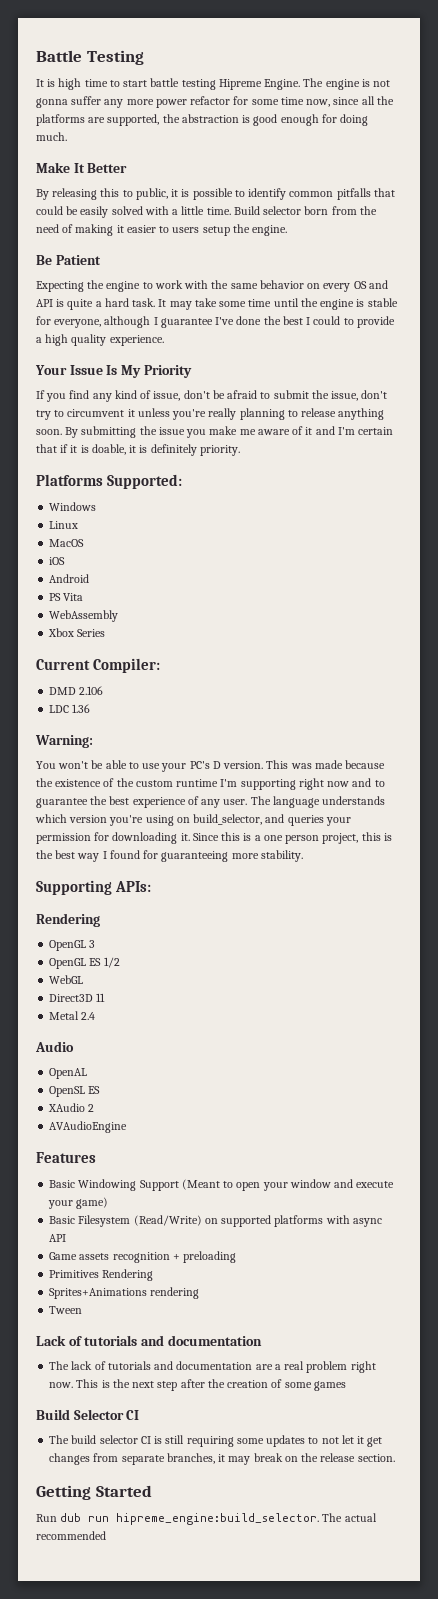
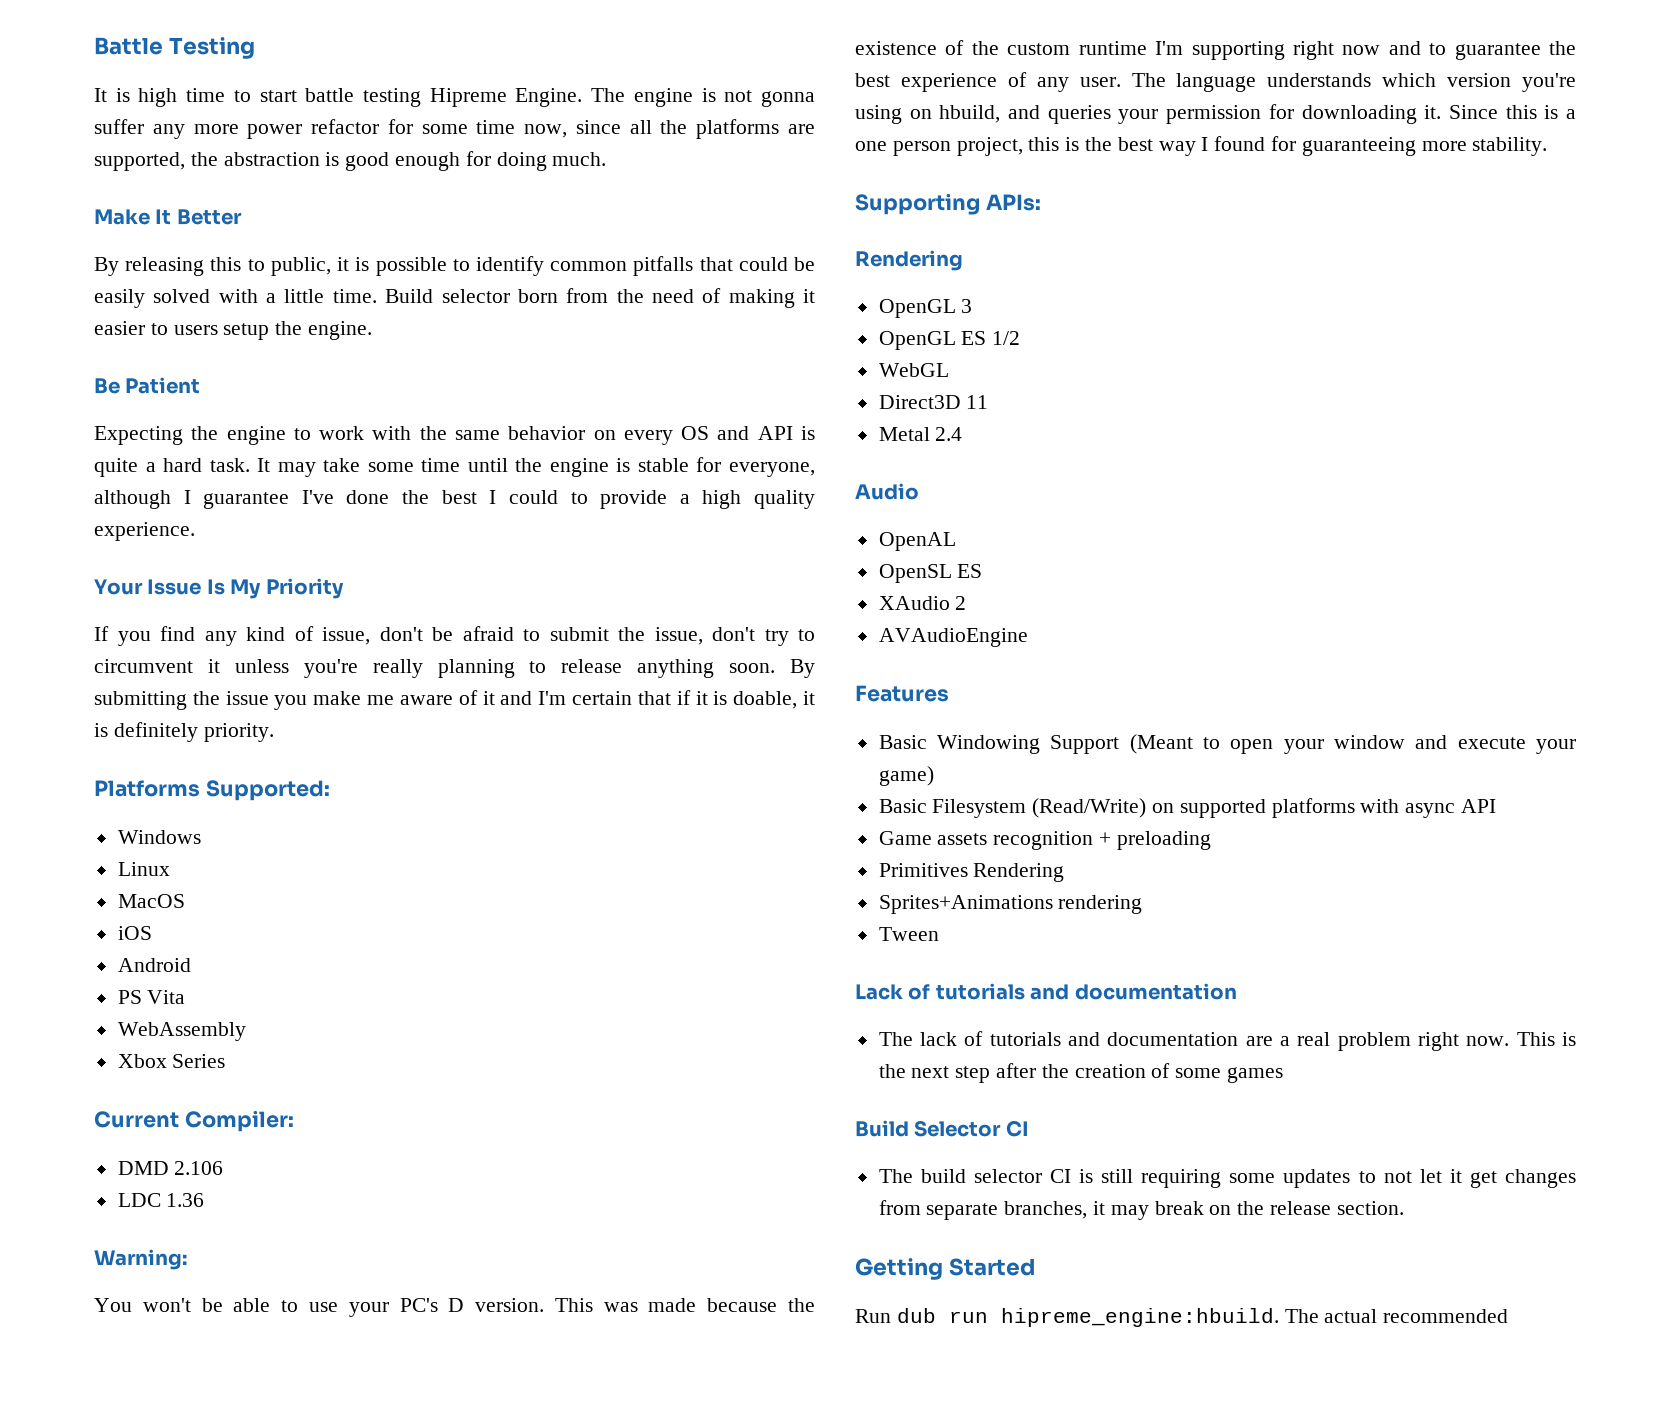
- The language understands which version you're using on build_selector, and queries your permission for downloading it.
+ The language understands which version you're using on hbuild, and queries your permission for downloading it.
- Run dub run hipreme_engine:build_selector.
+ Run dub run hipreme_engine:hbuild.

